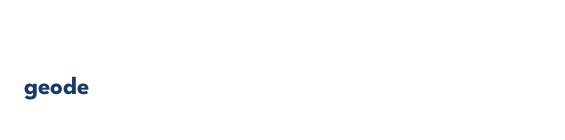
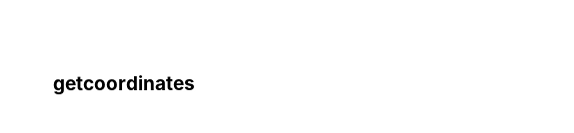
- geode
+ getcoordinates

